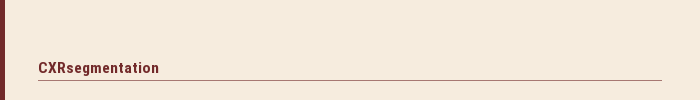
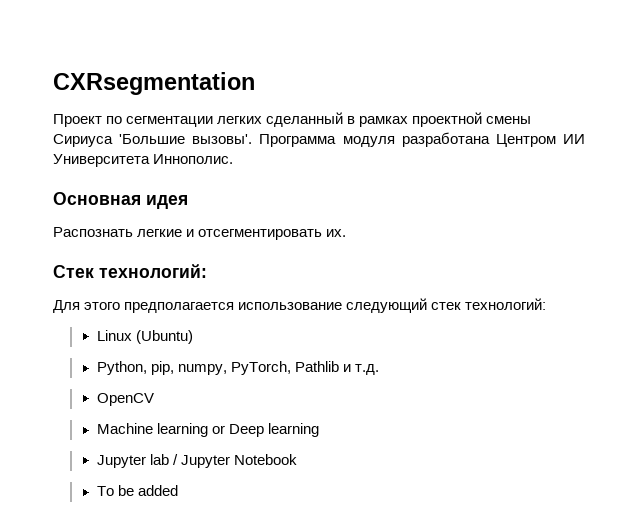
+ Проект по сегментации легких сделанный в рамках проектной смены Сириуса 'Большие вызовы'. Программа модуля разработана Центром ИИ Университета Иннополис.
+ Основная идея
+ Распознать легкие и отсегментировать их.
+ Стек технологий:
+ Для этого предполагается использование следующий стек технологий:
+ Linux (Ubuntu)
+ Python, pip, numpy, PyTorch, Pathlib и т.д.
+ OpenCV
+ Machine learning or Deep learning
+ Jupyter lab / Jupyter Notebook
+ To be added

